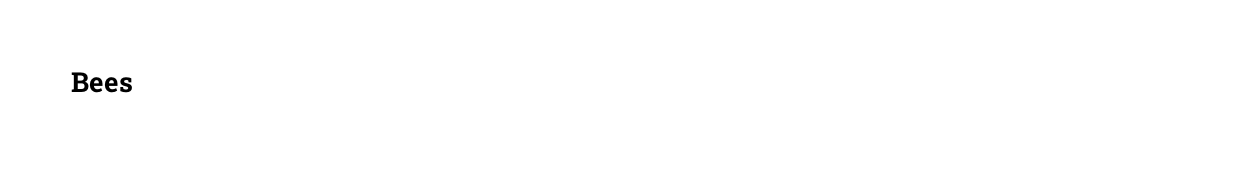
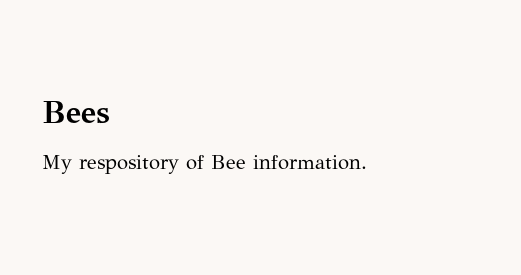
+ My respository of Bee information.

